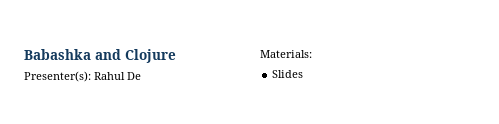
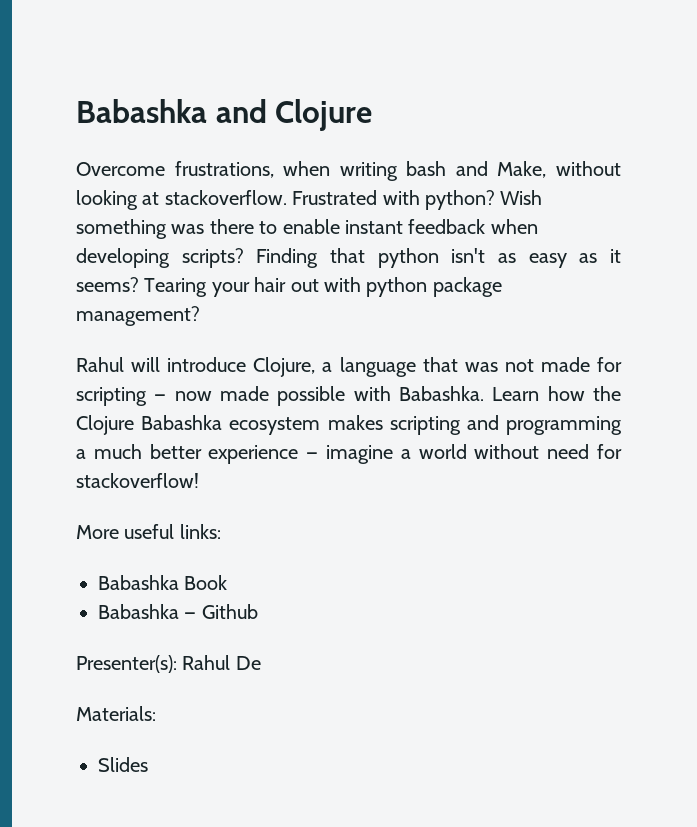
+ Overcome frustrations, when writing bash and Make, without looking at stackoverflow. Frustrated with python? Wish something was there to enable instant feedback when developing scripts? Finding that python isn't as easy as it seems? Tearing your hair out with python package management?
+ Rahul will introduce Clojure, a language that was not made for scripting — now made possible with Babashka. Learn how the Clojure Babashka ecosystem makes scripting and programming a much better experience — imagine a world without need for stackoverflow!
+ More useful links:
+ Babashka Book
+ Babashka — Github

